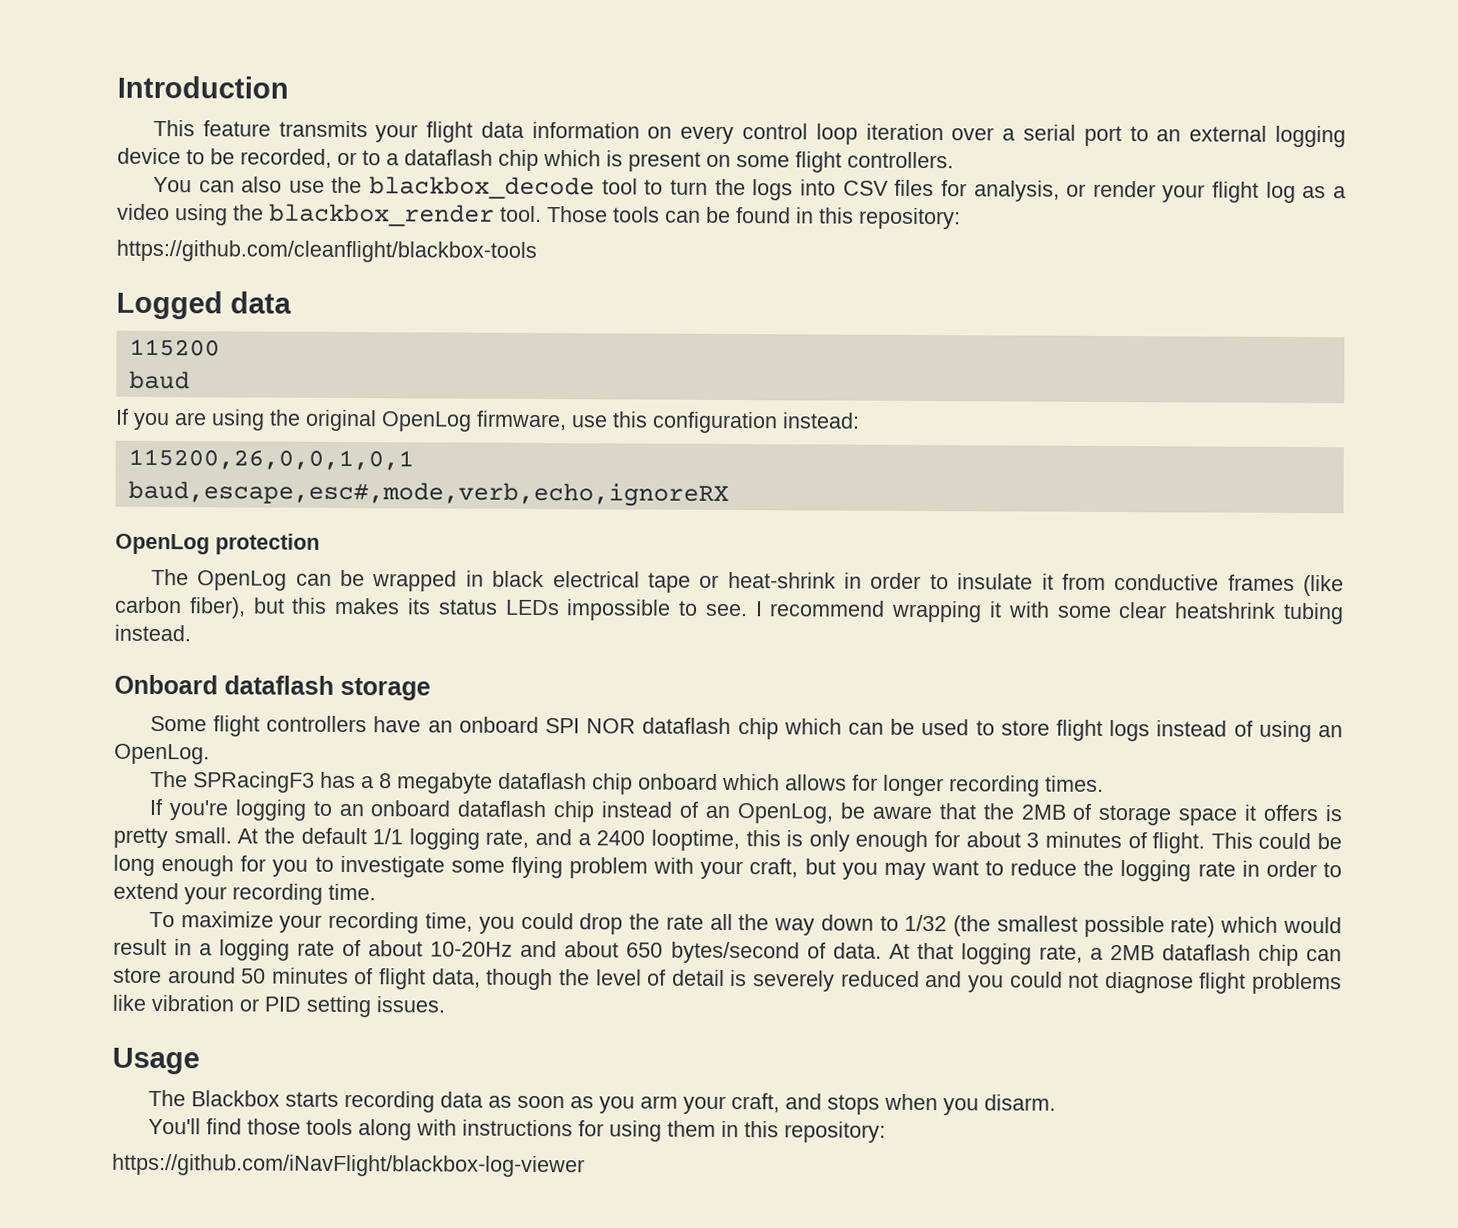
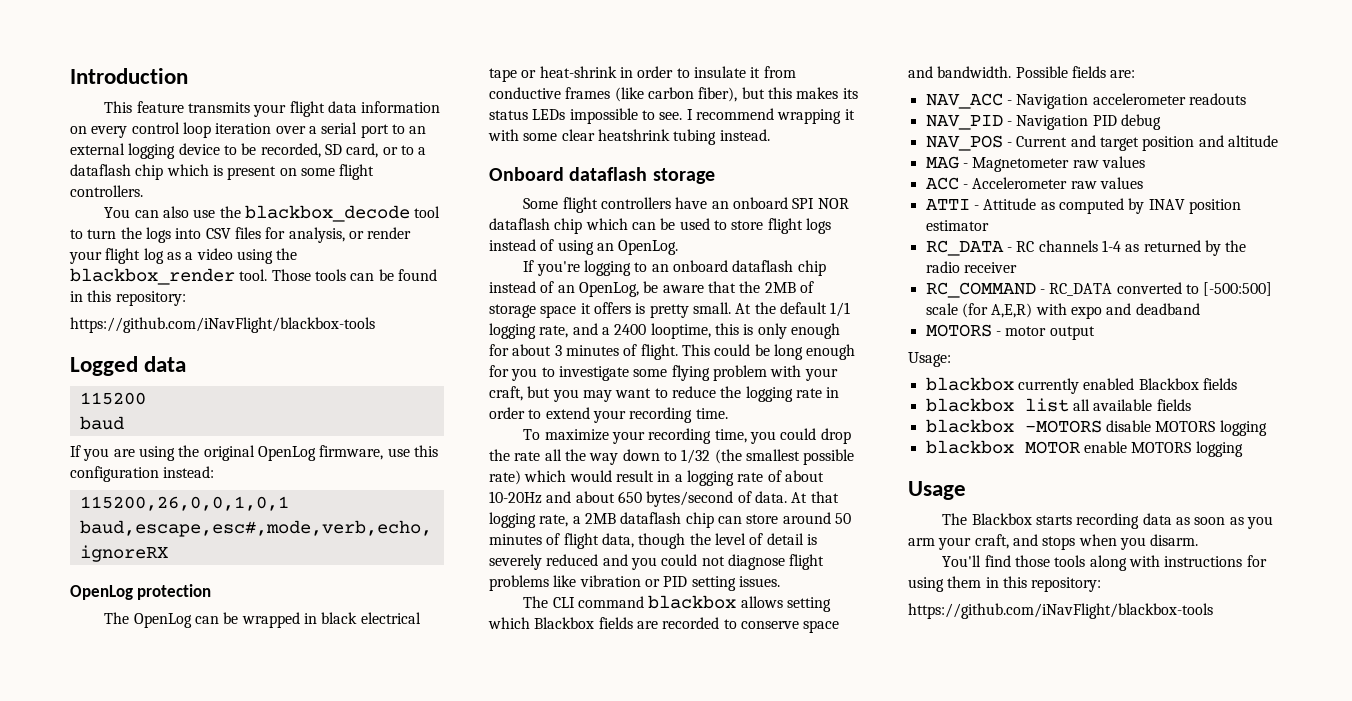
- This feature transmits your flight data information on every control loop iteration over a serial port to an external logging device to be recorded, or to a dataflash chip which is present on some flight controllers.
+ This feature transmits your flight data information on every control loop iteration over a serial port to an external logging device to be recorded, SD card, or to a dataflash chip which is present on some flight controllers.
  Those tools can be found in this repository:
- https://github.com/cleanflight/blackbox-tools
+ https://github.com/iNavFlight/blackbox-tools
- The SPRacingF3 has a 8 megabyte dataflash chip onboard which allows for longer recording times.
+ The CLI command blackbox allows setting which Blackbox fields are recorded to conserve space and bandwidth. Possible fields are:
+ NAV_ACC - Navigation accelerometer readouts
+ NAV_PID - Navigation PID debug
+ NAV_POS - Current and target position and altitude
+ MAG - Magnetometer raw values
+ ACC - Accelerometer raw values
+ ATTI - Attitude as computed by INAV position estimator
+ RC_DATA - RC channels 1-4 as returned by the radio receiver
+ RC_COMMAND - RC_DATA converted to [-500:500] scale (for A,E,R) with expo and deadband
+ MOTORS - motor output
+ Usage:
+ blackbox currently enabled Blackbox fields
+ blackbox list all available fields
+ blackbox -MOTORS disable MOTORS logging
+ blackbox MOTOR enable MOTORS logging
  You'll find those tools along with instructions for using them in this repository:
- https://github.com/iNavFlight/blackbox-log-viewer
+ https://github.com/iNavFlight/blackbox-tools

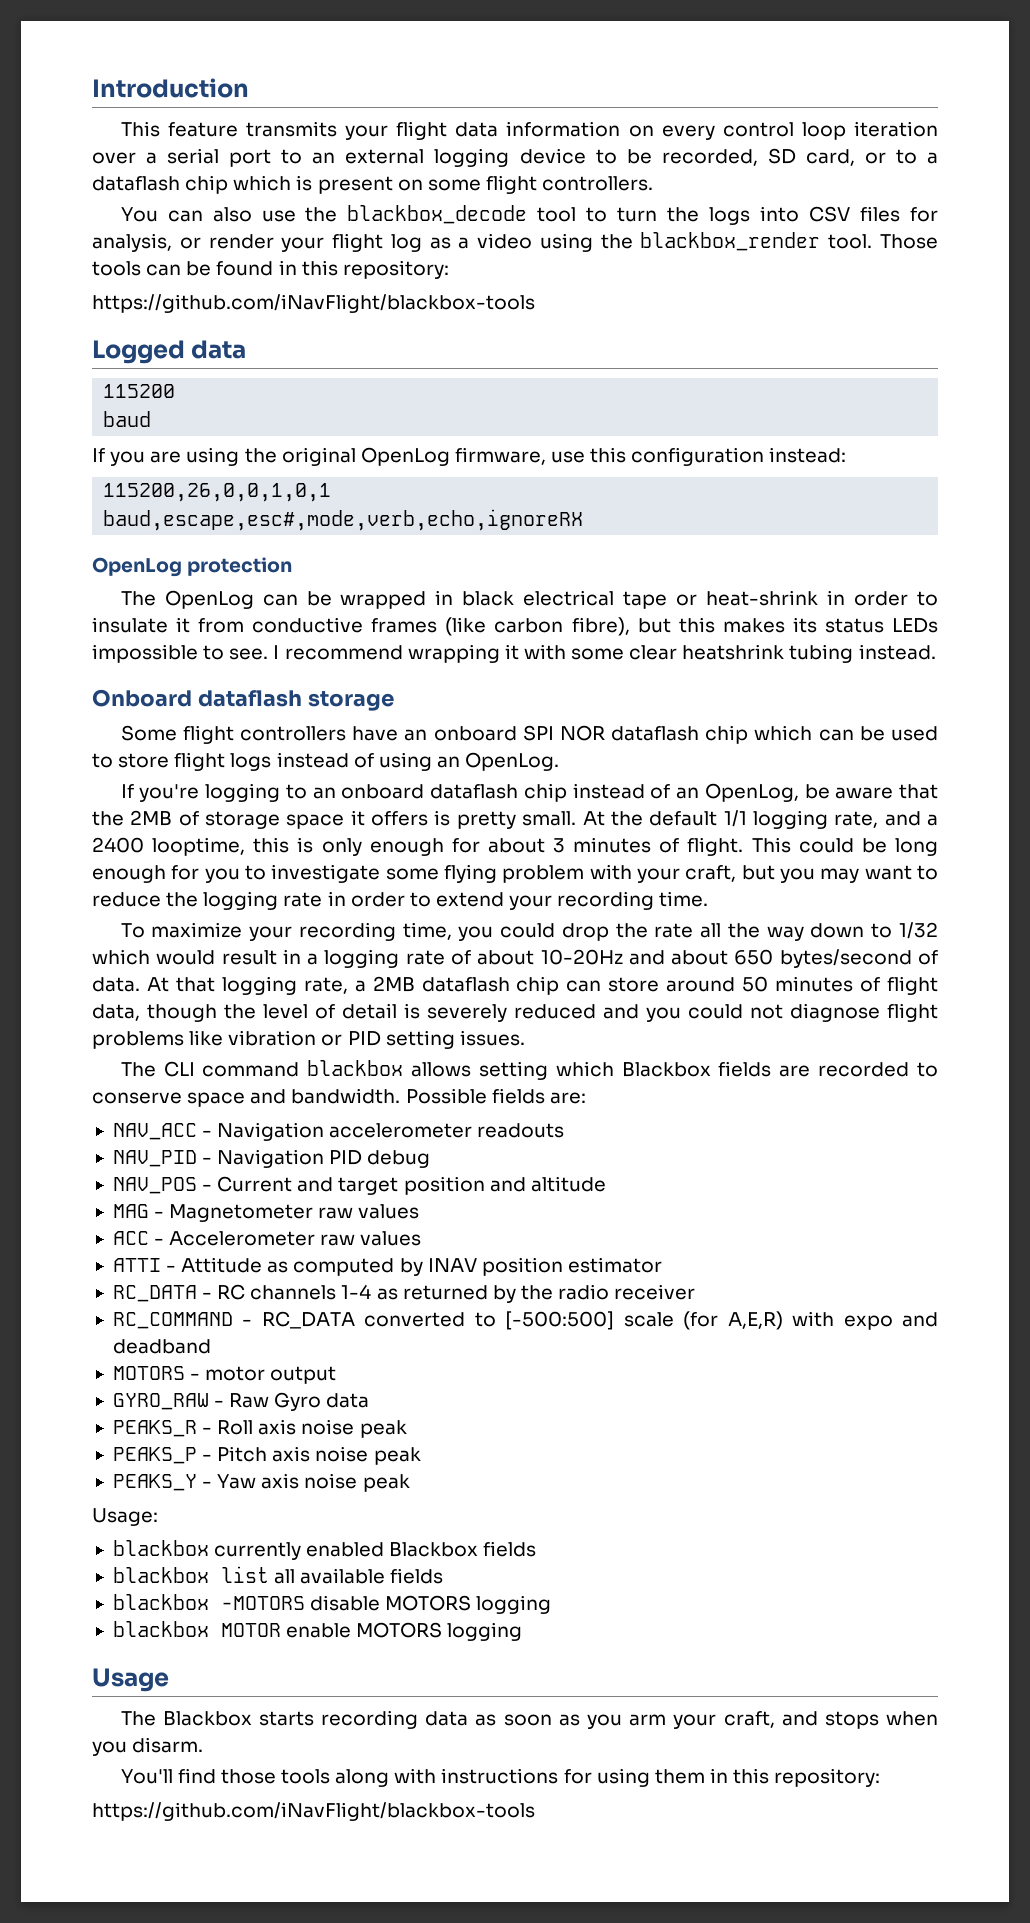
- The OpenLog can be wrapped in black electrical tape or heat-shrink in order to insulate it from conductive frames (like carbon fiber), but this makes its status LEDs impossible to see.
+ The OpenLog can be wrapped in black electrical tape or heat-shrink in order to insulate it from conductive frames (like carbon fibre), but this makes its status LEDs impossible to see.
- To maximize your recording time, you could drop the rate all the way down to 1/32 (the smallest possible rate) which would result in a logging rate of about 10-20Hz and about 650 bytes/second of data.
+ To maximize your recording time, you could drop the rate all the way down to 1/32 which would result in a logging rate of about 10-20Hz and about 650 bytes/second of data.
+ GYRO_RAW - Raw Gyro data
+ PEAKS_R - Roll axis noise peak
+ PEAKS_P - Pitch axis noise peak
+ PEAKS_Y - Yaw axis noise peak

